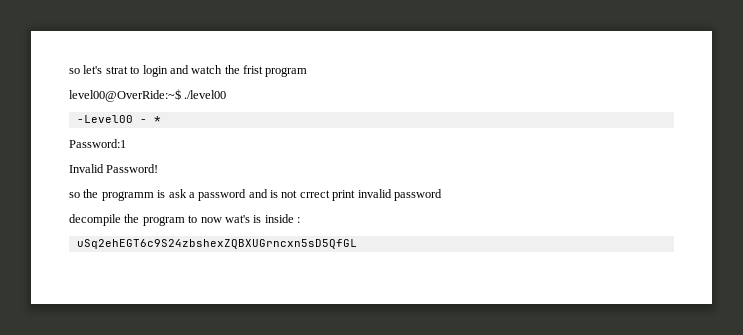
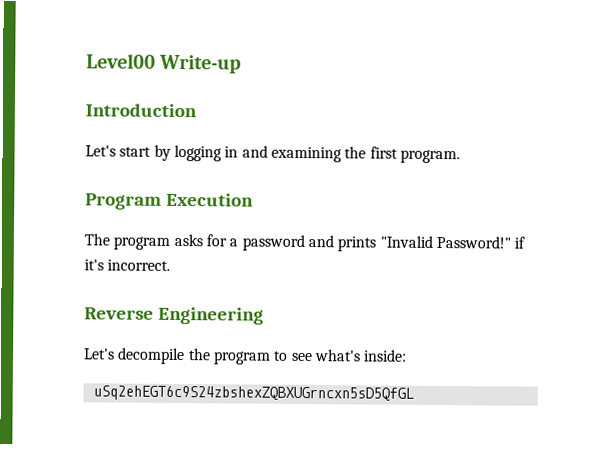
- so let's strat to login and watch the frist program
- level00@OverRide:~$ ./level00
- -Level00 - *
- Password:1
- Invalid Password!
- so the programm is ask a password and is not crrect print invalid password
- decompile the program to now wat's is inside :
+ Level00 Write-up
+ Introduction
+ Let's start by logging in and examining the first program.
+ Program Execution
+ The program asks for a password and prints "Invalid Password!" if it's incorrect.
+ Reverse Engineering
+ Let's decompile the program to see what's inside:

